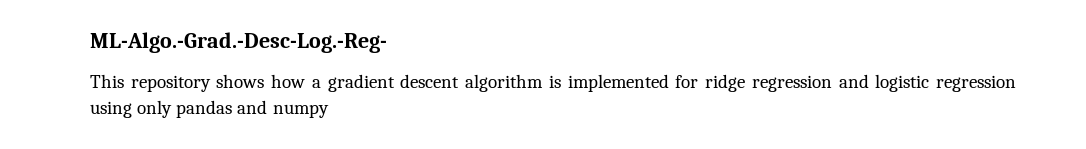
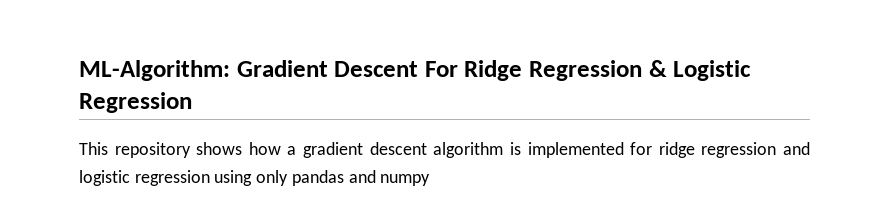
- ML-Algo.-Grad.-Desc-Log.-Reg-
+ ML-Algorithm: Gradient Descent For Ridge Regression & Logistic Regression

